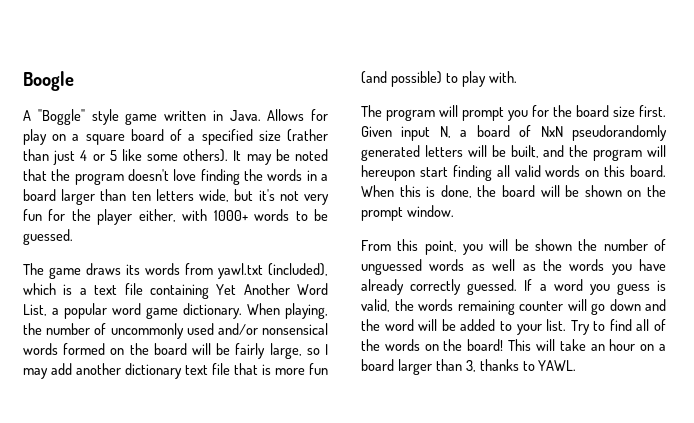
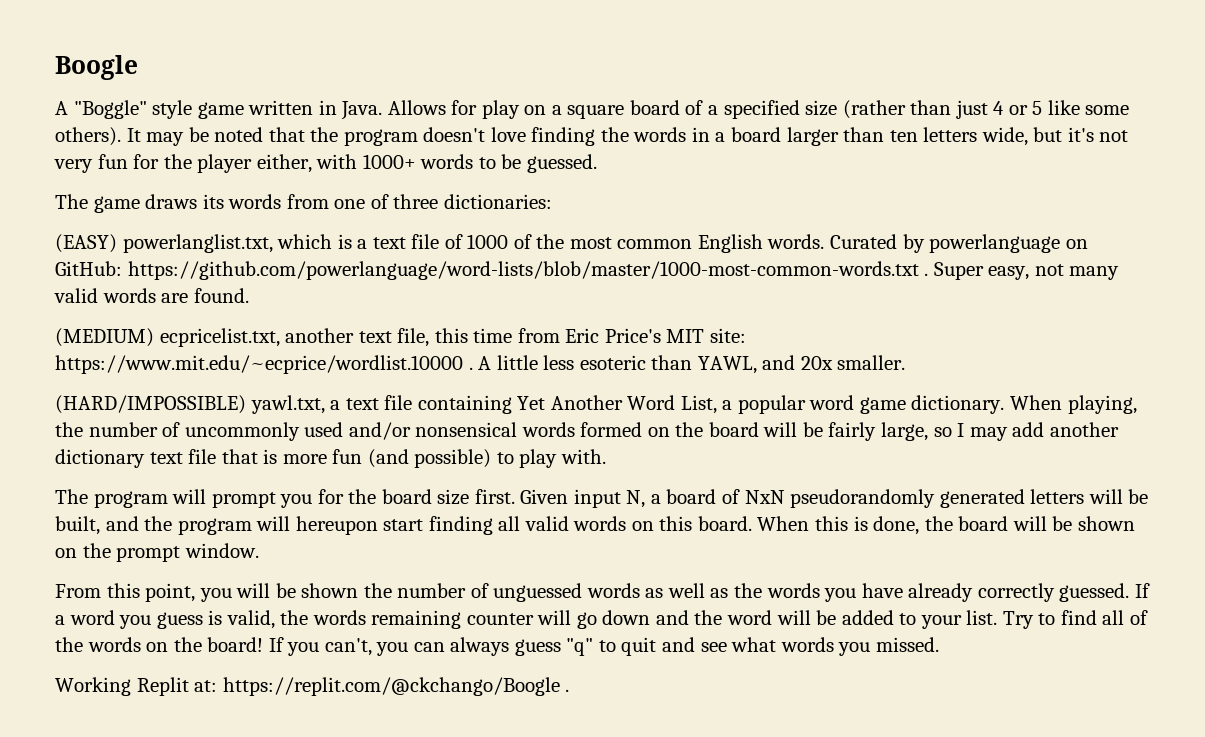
- The game draws its words from yawl.txt (included), which is a text file containing Yet Another Word List, a popular word game dictionary.
+ The game draws its words from one of three dictionaries:
+ (EASY) powerlanglist.txt, which is a text file of 1000 of the most common English words. Curated by powerlanguage on GitHub: https://github.com/powerlanguage/word-lists/blob/master/1000-most-common-words.txt . Super easy, not many valid words are found.
+ (MEDIUM) ecpricelist.txt, another text file, this time from Eric Price's MIT site: https://www.mit.edu/~ecprice/wordlist.10000 . A little less esoteric than YAWL, and 20x smaller.
+ (HARD/IMPOSSIBLE) yawl.txt, a text file containing Yet Another Word List, a popular word game dictionary.
- This will take an hour on a board larger than 3, thanks to YAWL.
+ If you can't, you can always guess "q" to quit and see what words you missed.
+ Working Replit at: https://replit.com/@ckchango/Boogle .

